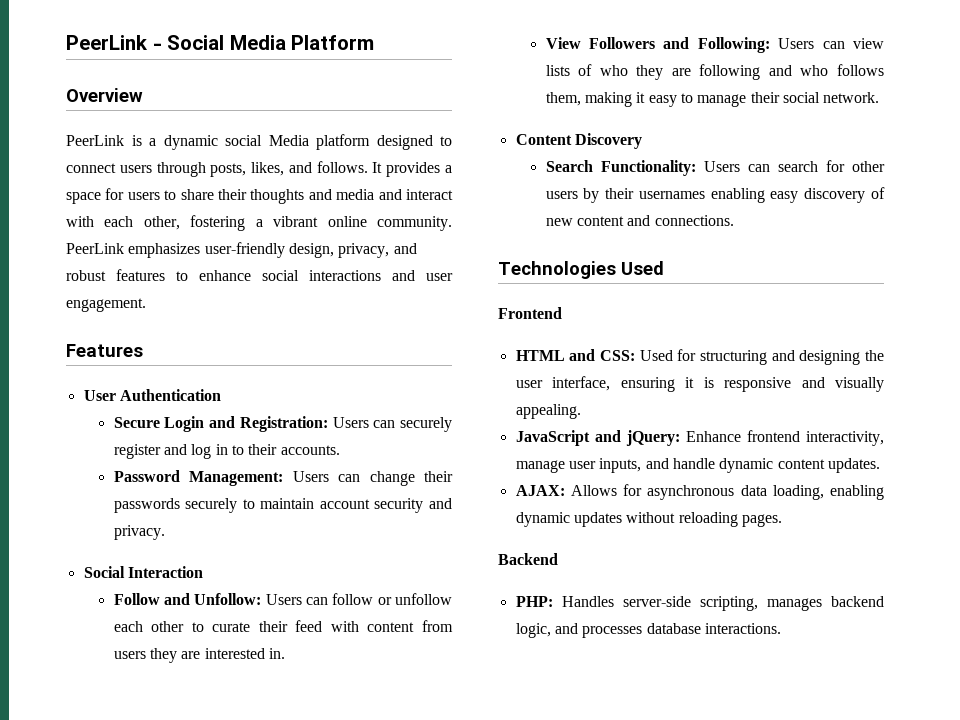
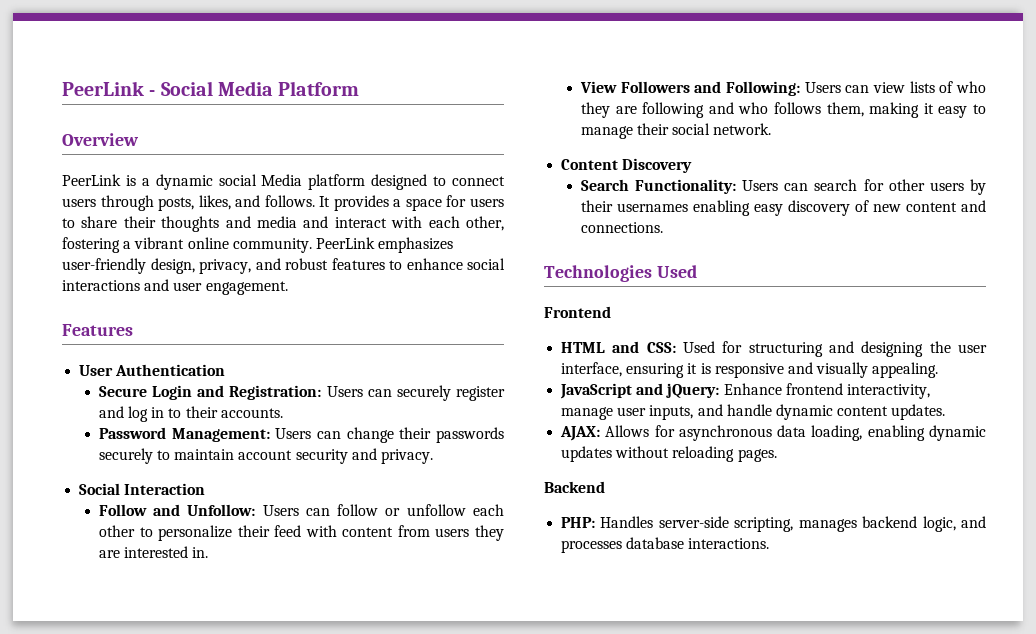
- Follow and Unfollow: Users can follow or unfollow each other to curate their feed with content from users they are interested in.
+ Follow and Unfollow: Users can follow or unfollow each other to personalize their feed with content from users they are interested in.

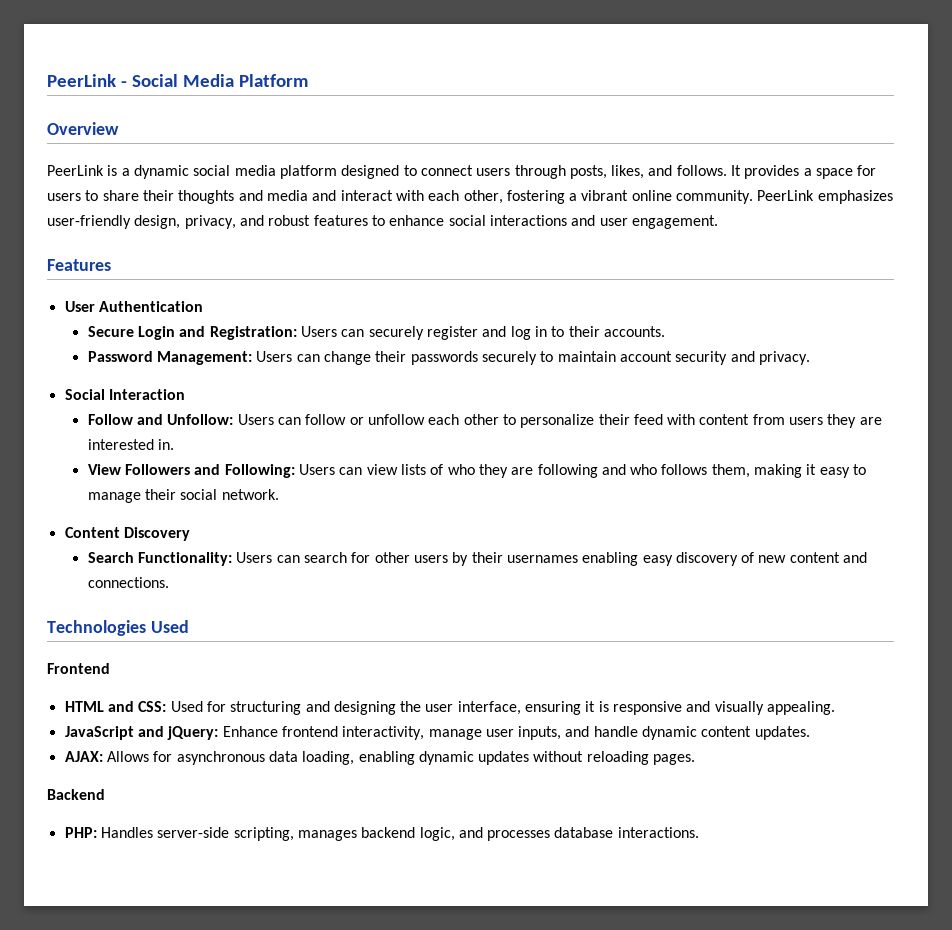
- PeerLink is a dynamic social Media platform designed to connect users through posts, likes, and follows.
+ PeerLink is a dynamic social media platform designed to connect users through posts, likes, and follows.

